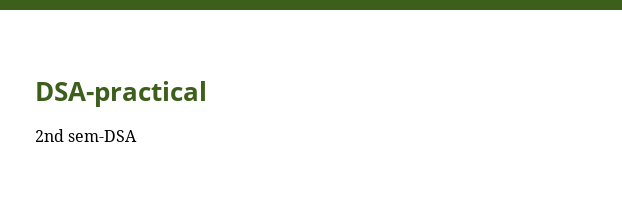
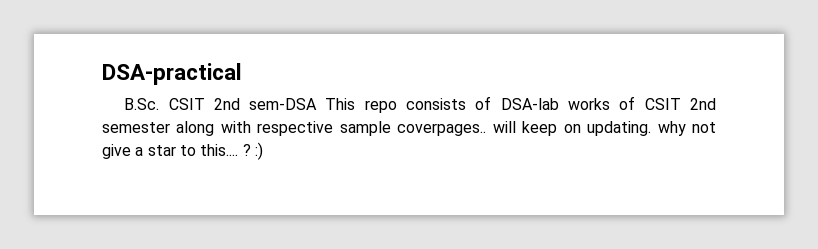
- 2nd sem-DSA
+ B.Sc. CSIT 2nd sem-DSA This repo consists of DSA-lab works of CSIT 2nd semester along with respective sample coverpages.. will keep on updating. why not give a star to this.... ? :)

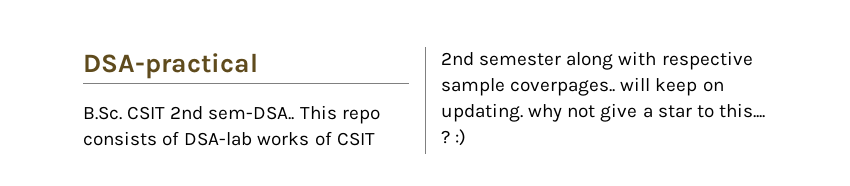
- B.Sc. CSIT 2nd sem-DSA This repo consists of DSA-lab works of CSIT 2nd semester along with respective sample coverpages.. will keep on updating. why not give a star to this....
+ B.Sc. CSIT 2nd sem-DSA.. This repo consists of DSA-lab works of CSIT 2nd semester along with respective sample coverpages.. will keep on updating. why not give a star to this....

